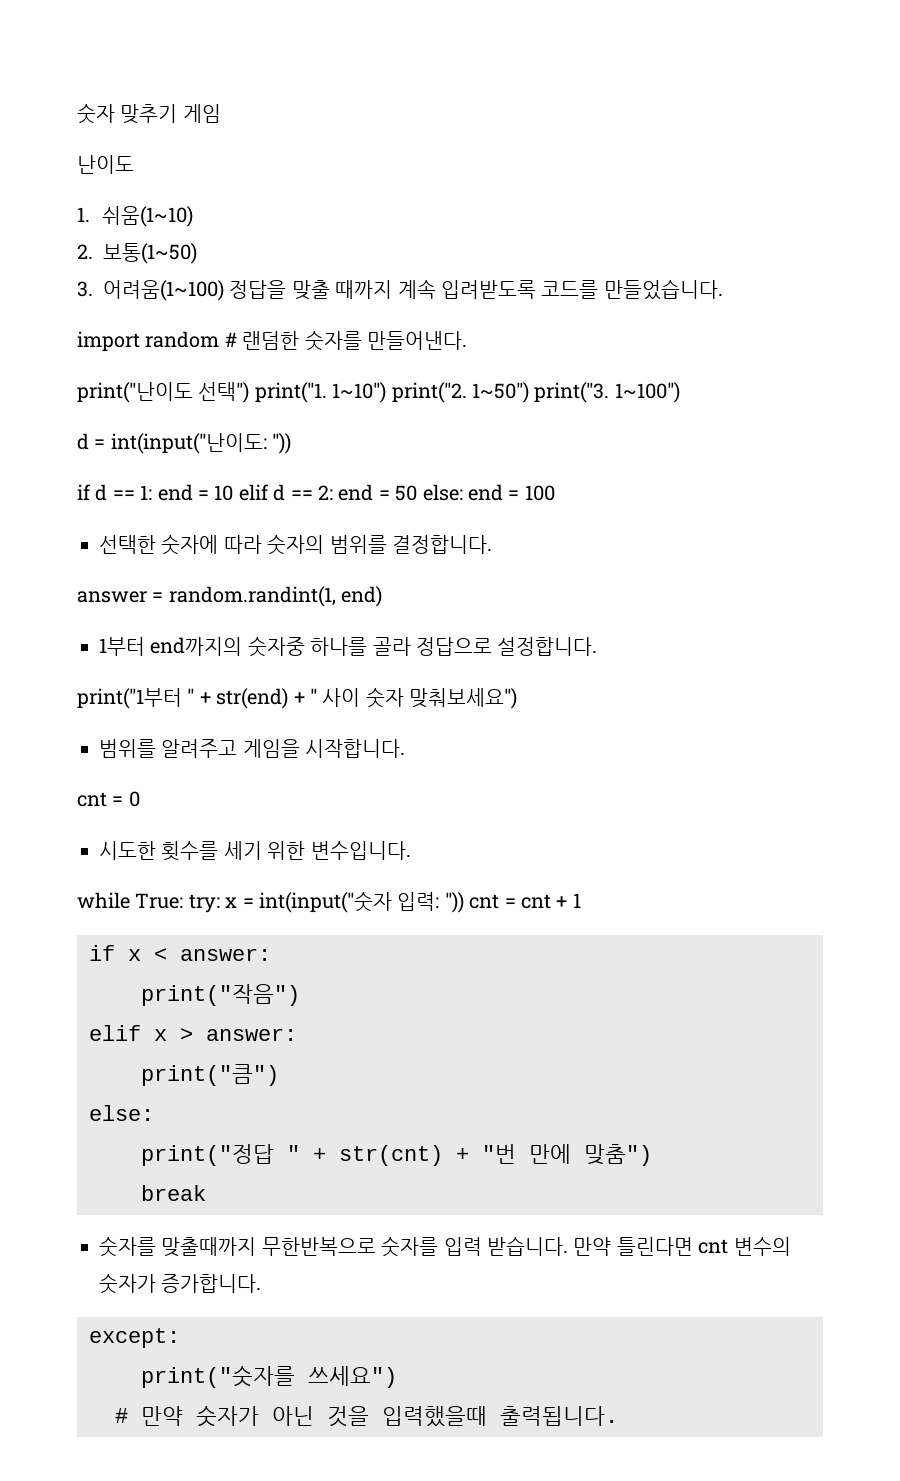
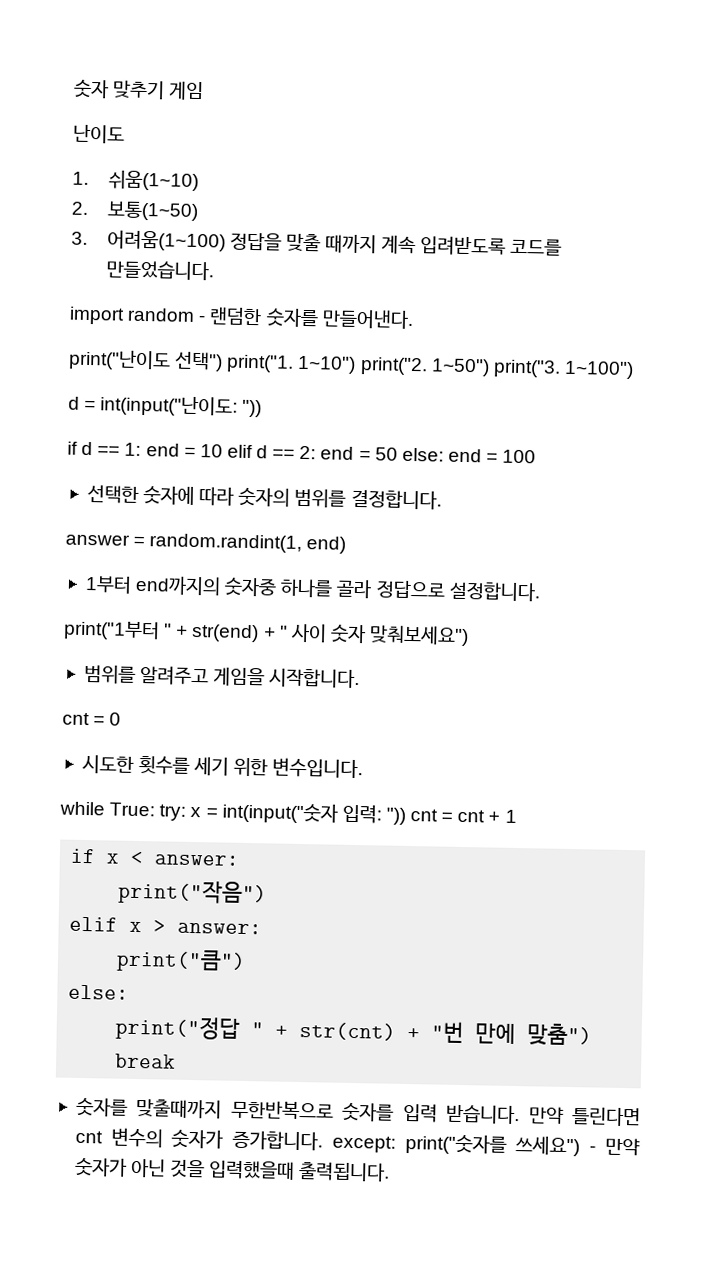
- import random # 랜덤한 숫자를 만들어낸다.
+ import random - 랜덤한 숫자를 만들어낸다.
- 만약 틀린다면 cnt 변수의 숫자가 증가합니다.
- except:
- print("숫자를 쓰세요")
- # 만약 숫자가 아닌 것을 입력했을때 출력됩니다.
+ 만약 틀린다면 cnt 변수의 숫자가 증가합니다. except: print("숫자를 쓰세요") - 만약 숫자가 아닌 것을 입력했을때 출력됩니다.

